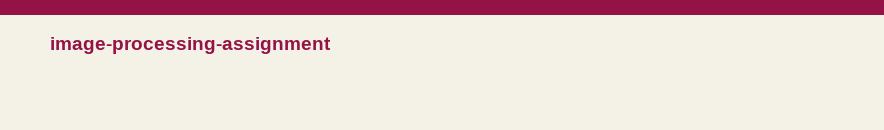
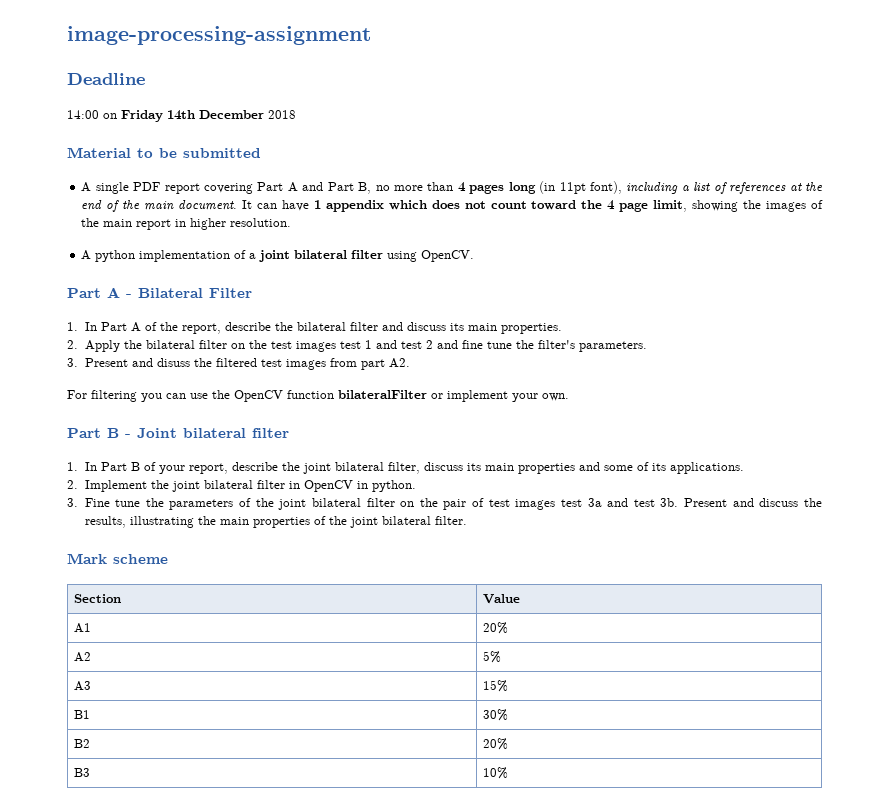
+ Deadline
+ 14:00 on Friday 14th December 2018
+ Material to be submitted
+ A single PDF report covering Part A and Part B, no more than 4 pages long (in 11pt font), including a list of references at the end of the main document. It can have 1 appendix which does not count toward the 4 page limit, showing the images of the main report in higher resolution.
+ A python implementation of a joint bilateral filter using OpenCV.
+ Part A - Bilateral Filter
+ 1. In Part A of the report, describe the bilateral filter and discuss its main properties.
+ 2. Apply the bilateral filter on the test images test 1 and test 2 and fine tune the filter's parameters.
+ 3. Present and disuss the filtered test images from part A2.
+ For filtering you can use the OpenCV function bilateralFilter or implement your own.
+ Part B - Joint bilateral filter
+ 1. In Part B of your report, describe the joint bilateral filter, discuss its main properties and some of its applications.
+ 2. Implement the joint bilateral filter in OpenCV in python.
+ 3. Fine tune the parameters of the joint bilateral filter on the pair of test images test 3a and test 3b. Present and discuss the results, illustrating the main properties of the joint bilateral filter.
+ Mark scheme
+ Section | Value
+ A1 | 20%
+ A2 | 5%
+ A3 | 15%
+ B1 | 30%
+ B2 | 20%
+ B3 | 10%

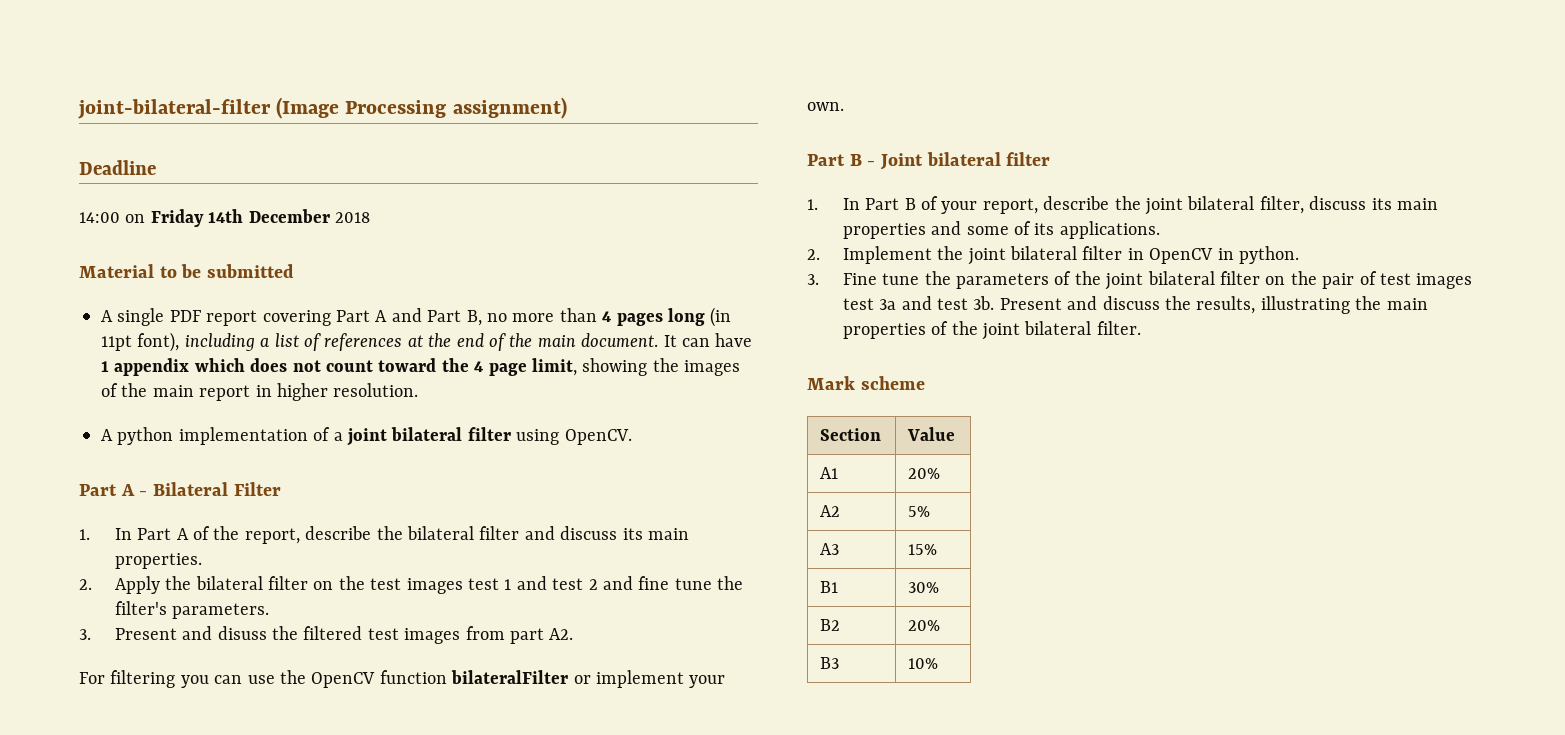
- image-processing-assignment
+ joint-bilateral-filter (Image Processing assignment)

